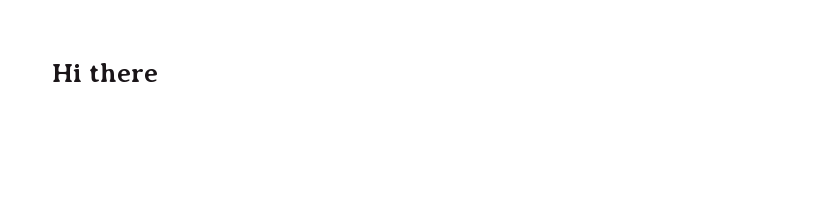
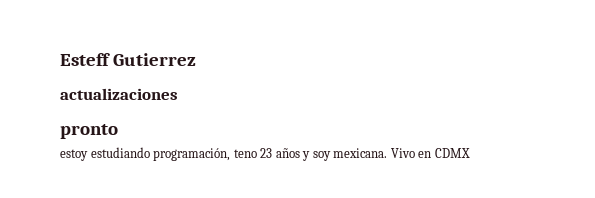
- Hi there
+ Esteff Gutierrez
+ actualizaciones
+ pronto
+ estoy estudiando programación, teno 23 años y soy mexicana. Vivo en CDMX

